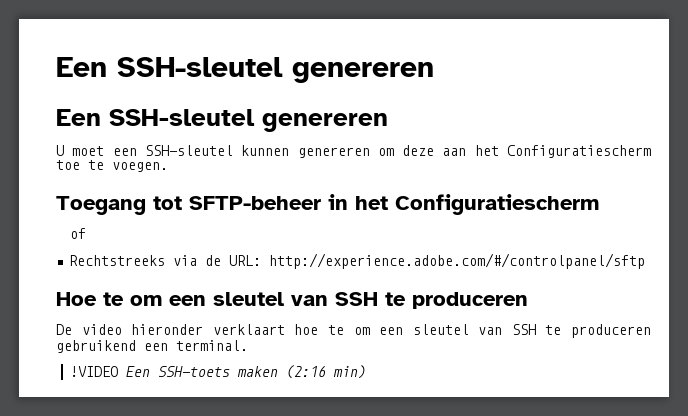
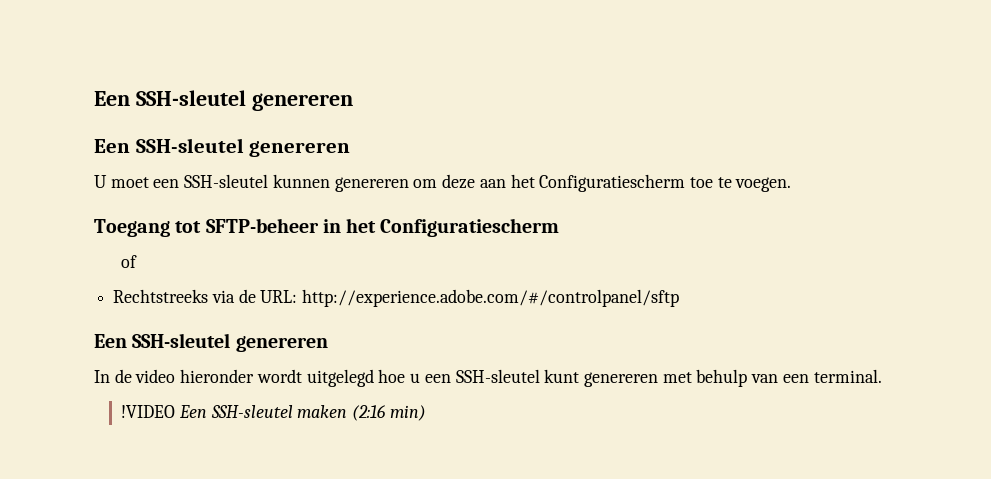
  Rechtstreeks via de URL: http://experience.adobe.com/#/controlpanel/sftp
- Hoe te om een sleutel van SSH te produceren
- De video hieronder verklaart hoe te om een sleutel van SSH te produceren gebruikend een terminal.
+ Een SSH-sleutel genereren
+ In de video hieronder wordt uitgelegd hoe u een SSH-sleutel kunt genereren met behulp van een terminal.
- !VIDEO Een SSH-toets maken (2:16 min)
+ !VIDEO Een SSH-sleutel maken (2:16 min)

